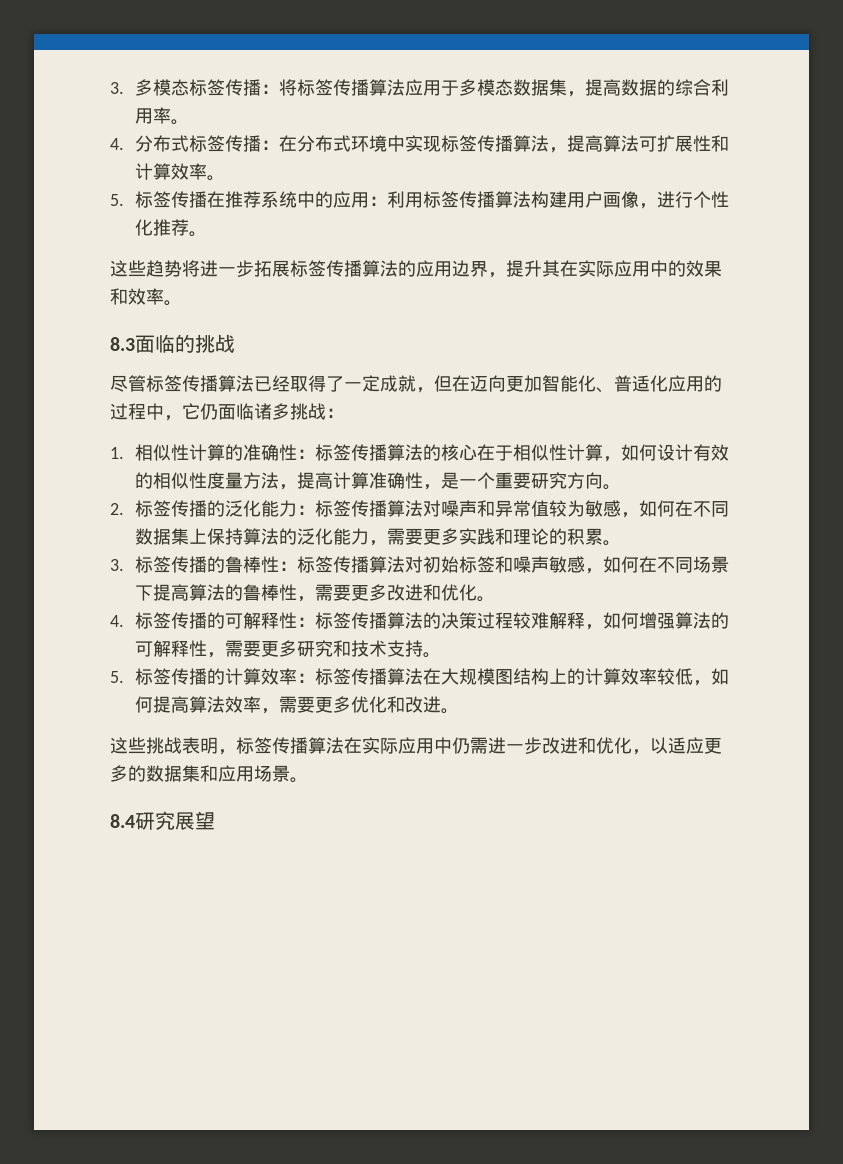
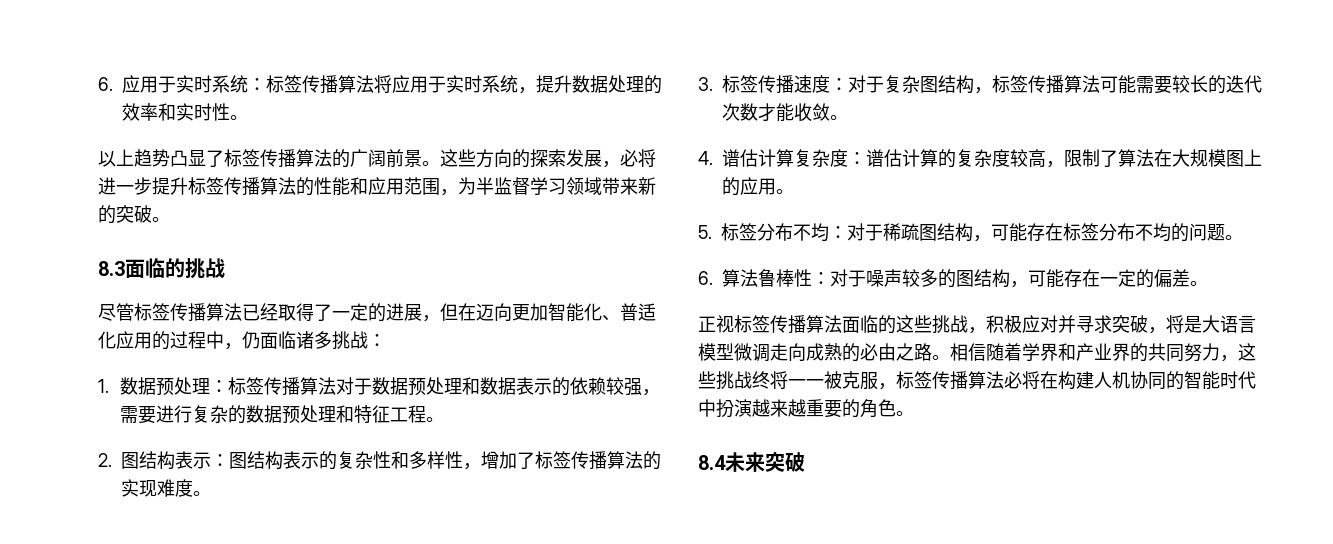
- 3.多模态标签传播：将标签传播算法应用于多模态数据集，提高数据的综合利用率。
- 4.分布式标签传播：在分布式环境中实现标签传播算法，提高算法可扩展性和计算效率。
- 5.标签传播在推荐系统中的应用：利用标签传播算法构建用户画像，进行个性化推荐。
- 这些趋势将进一步拓展标签传播算法的应用边界，提升其在实际应用中的效果和效率。
+ 6.应用于实时系统：标签传播算法将应用于实时系统，提升数据处理的效率和实时性。
+ 以上趋势凸显了标签传播算法的广阔前景。这些方向的探索发展，必将进一步提升标签传播算法的性能和应用范围，为半监督学习领域带来新的突破。
- 尽管标签传播算法已经取得了一定成就，但在迈向更加智能化、普适化应用的过程中，它仍面临诸多挑战：
+ 尽管标签传播算法已经取得了一定的进展，但在迈向更加智能化、普适化应用的过程中，仍面临诸多挑战：
- 1.相似性计算的准确性：标签传播算法的核心在于相似性计算，如何设计有效的相似性度量方法，提高计算准确性，是一个重要研究方向。
- 2.标签传播的泛化能力：标签传播算法对噪声和异常值较为敏感，如何在不同数据集上保持算法的泛化能力，需要更多实践和理论的积累。
- 3.标签传播的鲁棒性：标签传播算法对初始标签和噪声敏感，如何在不同场景下提高算法的鲁棒性，需要更多改进和优化。
- 4.标签传播的可解释性：标签传播算法的决策过程较难解释，如何增强算法的可解释性，需要更多研究和技术支持。
- 5.标签传播的计算效率：标签传播算法在大规模图结构上的计算效率较低，如何提高算法效率，需要更多优化和改进。
- 这些挑战表明，标签传播算法在实际应用中仍需进一步改进和优化，以适应更多的数据集和应用场景。
+ 1.数据预处理：标签传播算法对于数据预处理和数据表示的依赖较强，需要进行复杂的数据预处理和特征工程。
+ 2.图结构表示：图结构表示的复杂性和多样性，增加了标签传播算法的实现难度。
+ 3.标签传播速度：对于复杂图结构，标签传播算法可能需要较长的迭代次数才能收敛。
+ 4.谱估计算复杂度：谱估计算的复杂度较高，限制了算法在大规模图上的应用。
+ 5.标签分布不均：对于稀疏图结构，可能存在标签分布不均的问题。
+ 6.算法鲁棒性：对于噪声较多的图结构，可能存在一定的偏差。
+ 正视标签传播算法面临的这些挑战，积极应对并寻求突破，将是大语言模型微调走向成熟的必由之路。相信随着学界和产业界的共同努力，这些挑战终将一一被克服，标签传播算法必将在构建人机协同的智能时代中扮演越来越重要的角色。
- 8.4研究展望
+ 8.4未来突破

